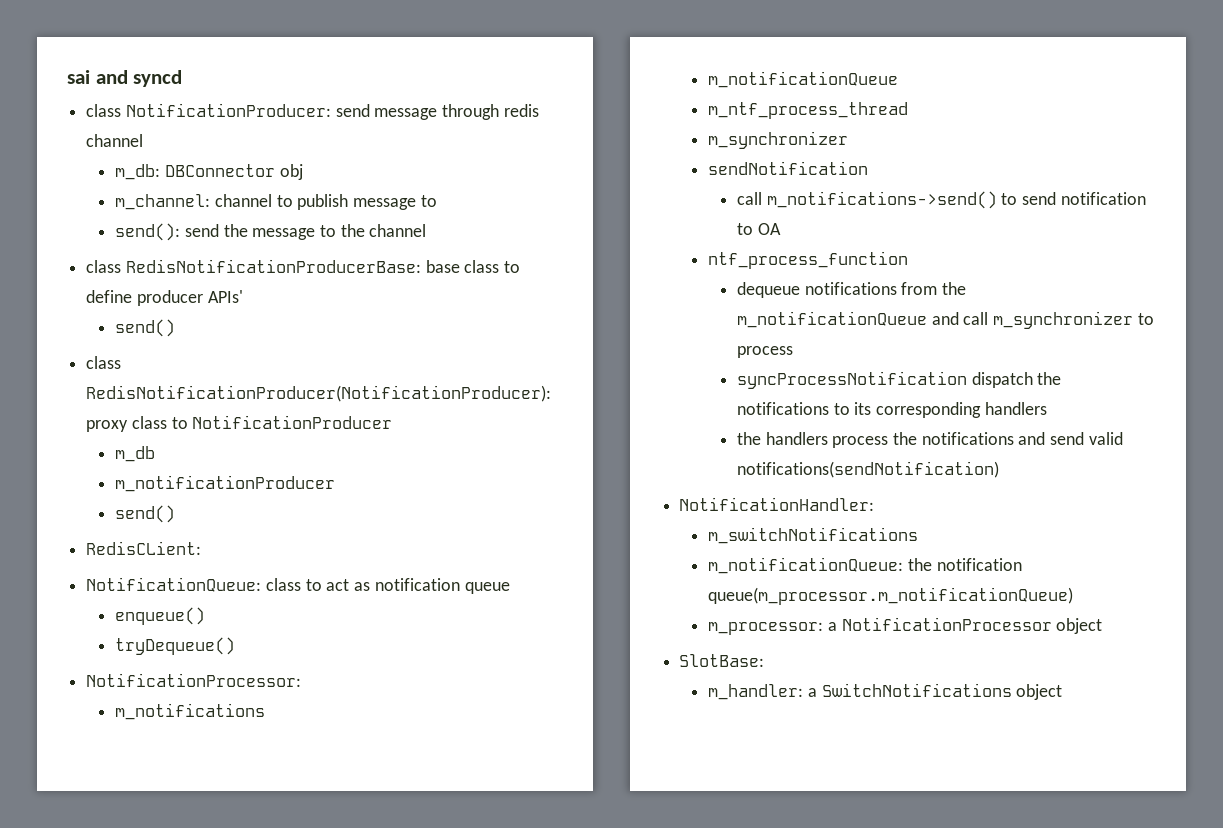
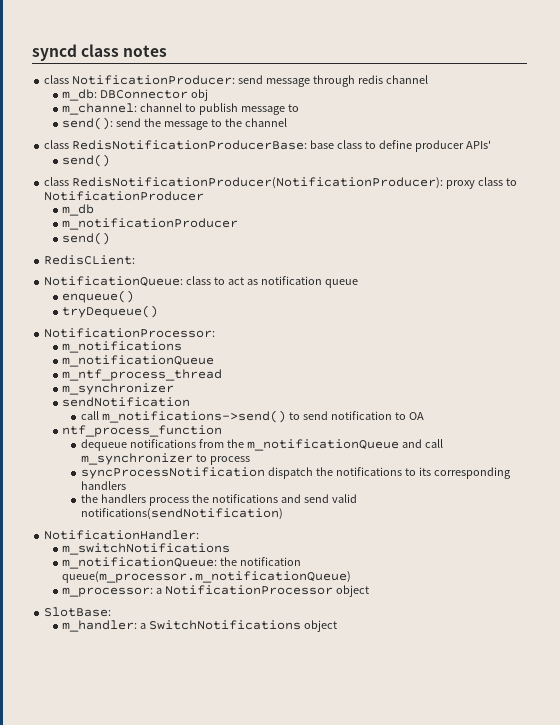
- sai and syncd
+ syncd class notes

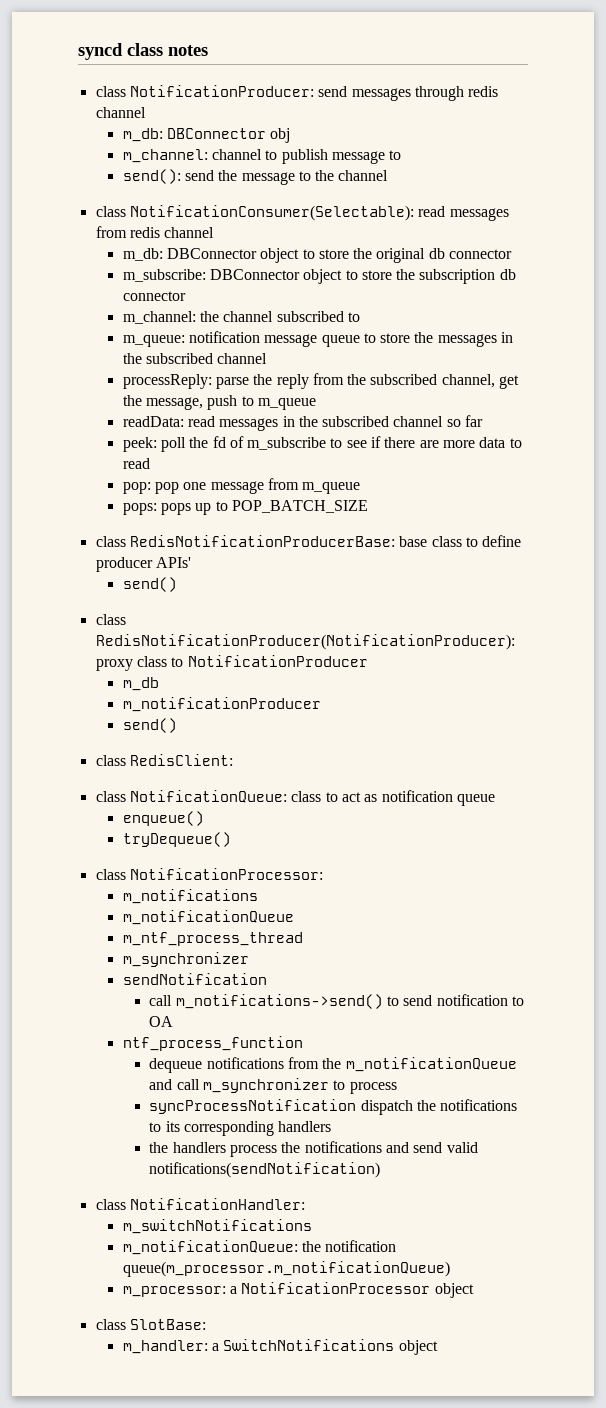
- class NotificationProducer: send message through redis channel
+ class NotificationProducer: send messages through redis channel
+ class NotificationConsumer(Selectable): read messages from redis channel
+ m_db: DBConnector object to store the original db connector
+ m_subscribe: DBConnector object to store the subscription db connector
+ m_channel: the channel subscribed to
+ m_queue: notification message queue to store the messages in the subscribed channel
+ processReply: parse the reply from the subscribed channel, get the message, push to m_queue
+ readData: read messages in the subscribed channel so far
+ peek: poll the fd of m_subscribe to see if there are more data to read
+ pop: pop one message from m_queue
+ pops: pops up to POP_BATCH_SIZE
- RedisCLient:
- NotificationQueue: class to act as notification queue
+ class RedisClient:
+ class NotificationQueue: class to act as notification queue
- NotificationProcessor:
+ class NotificationProcessor:
- NotificationHandler:
+ class NotificationHandler:
- SlotBase:
+ class SlotBase:

